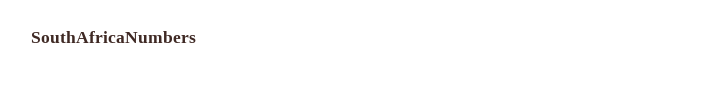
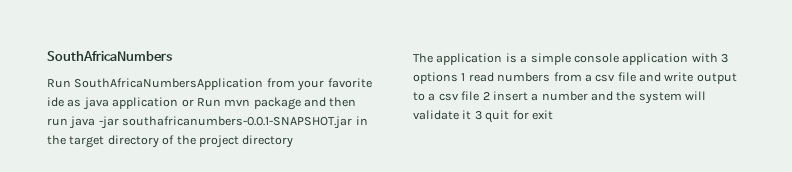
+ Run SouthAfricaNumbersApplication from your favorite ide as java application or Run mvn package and then run java -jar southafricanumbers-0.0.1-SNAPSHOT.jar in the target directory of the project directory
+ The application is a simple console application with 3 options 1 read numbers from a csv file and write output to a csv file 2 insert a number and the system will validate it 3 quit for exit

